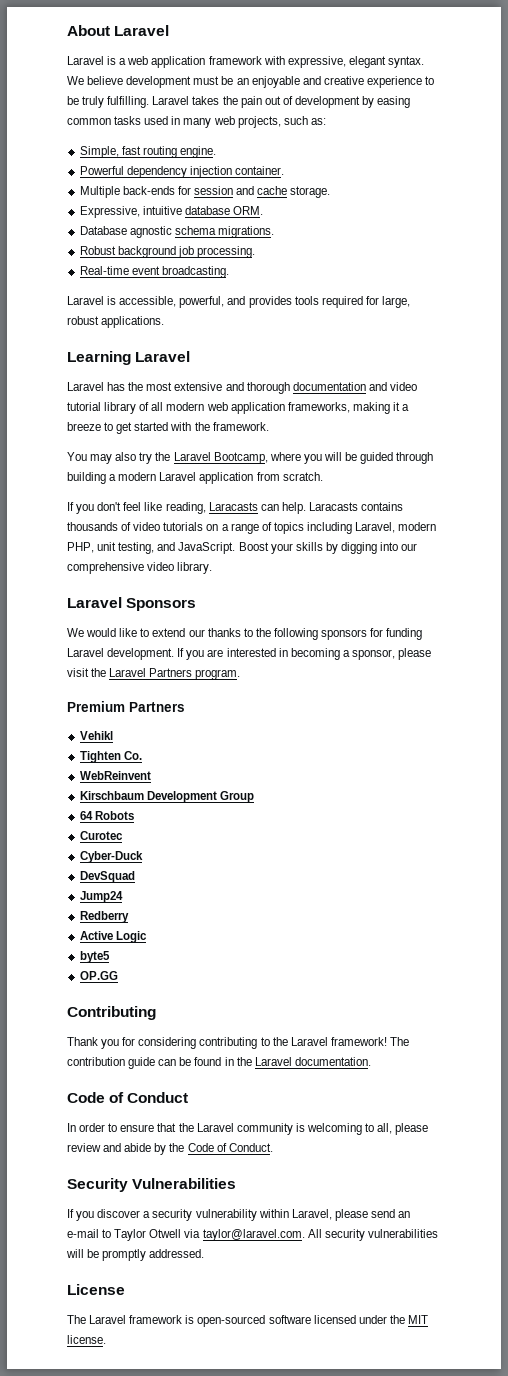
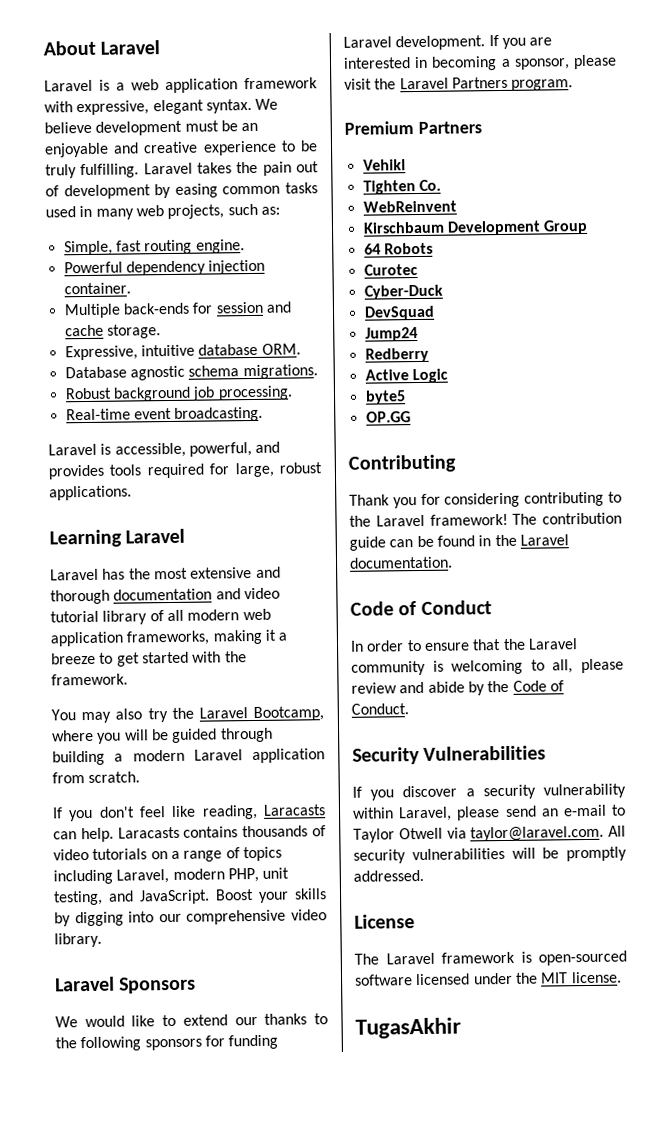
+ TugasAkhir

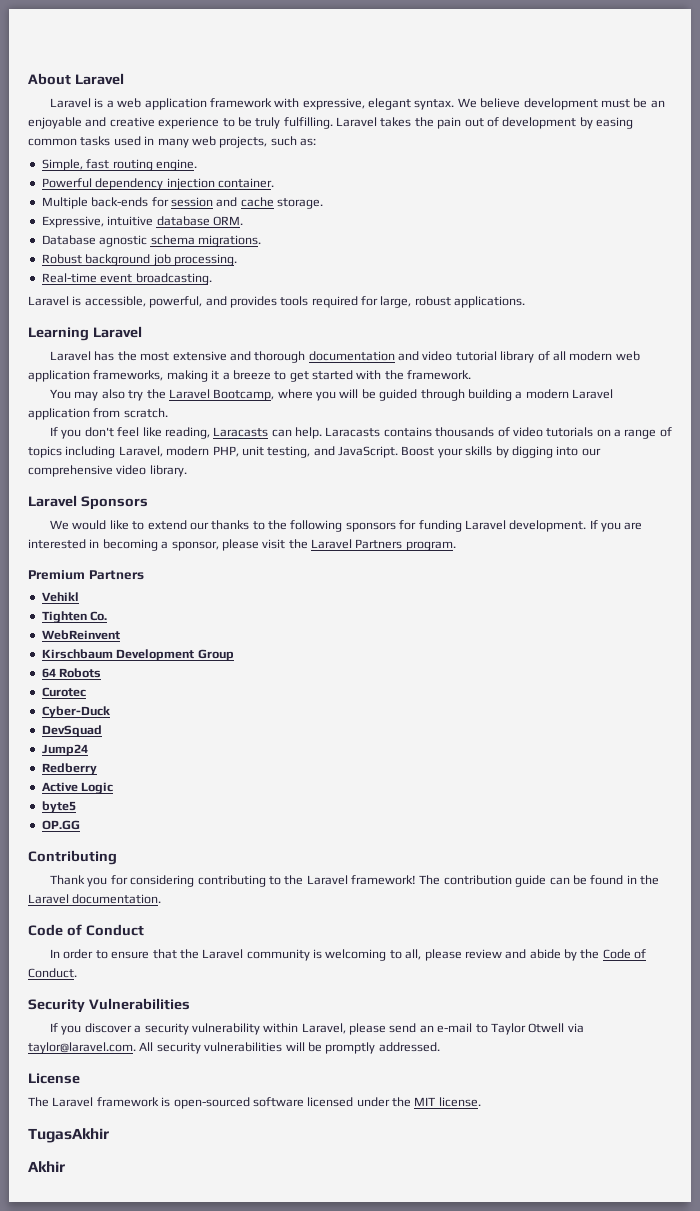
+ Akhir

